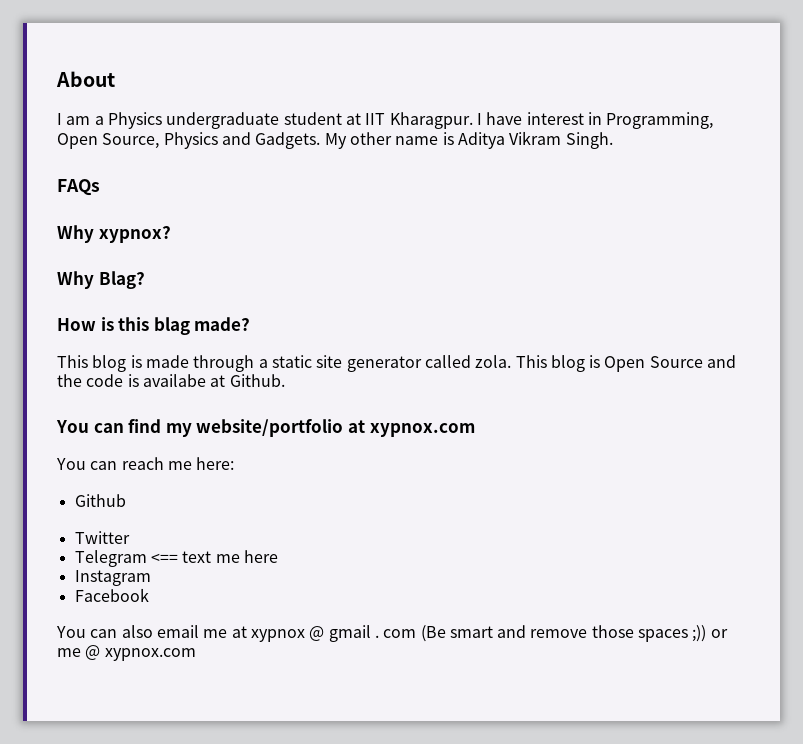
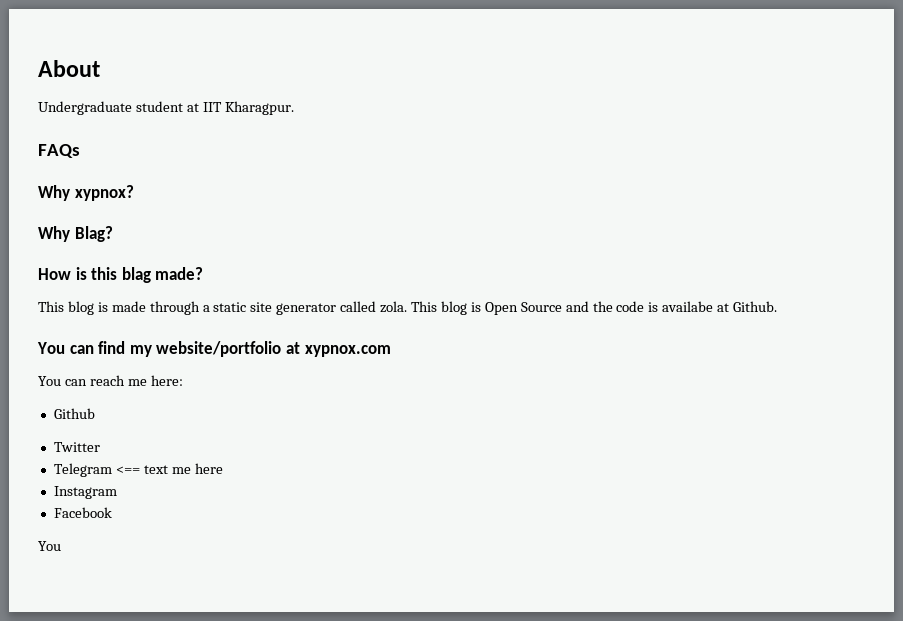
- I am a Physics undergraduate student at IIT Kharagpur. I have interest in Programming, Open Source, Physics and Gadgets. My other name is Aditya Vikram Singh.
+ Undergraduate student at IIT Kharagpur.
  Facebook
- You can also email me at xypnox @ gmail . com (Be smart and remove those spaces ;)) or me @ xypnox.com
+ You

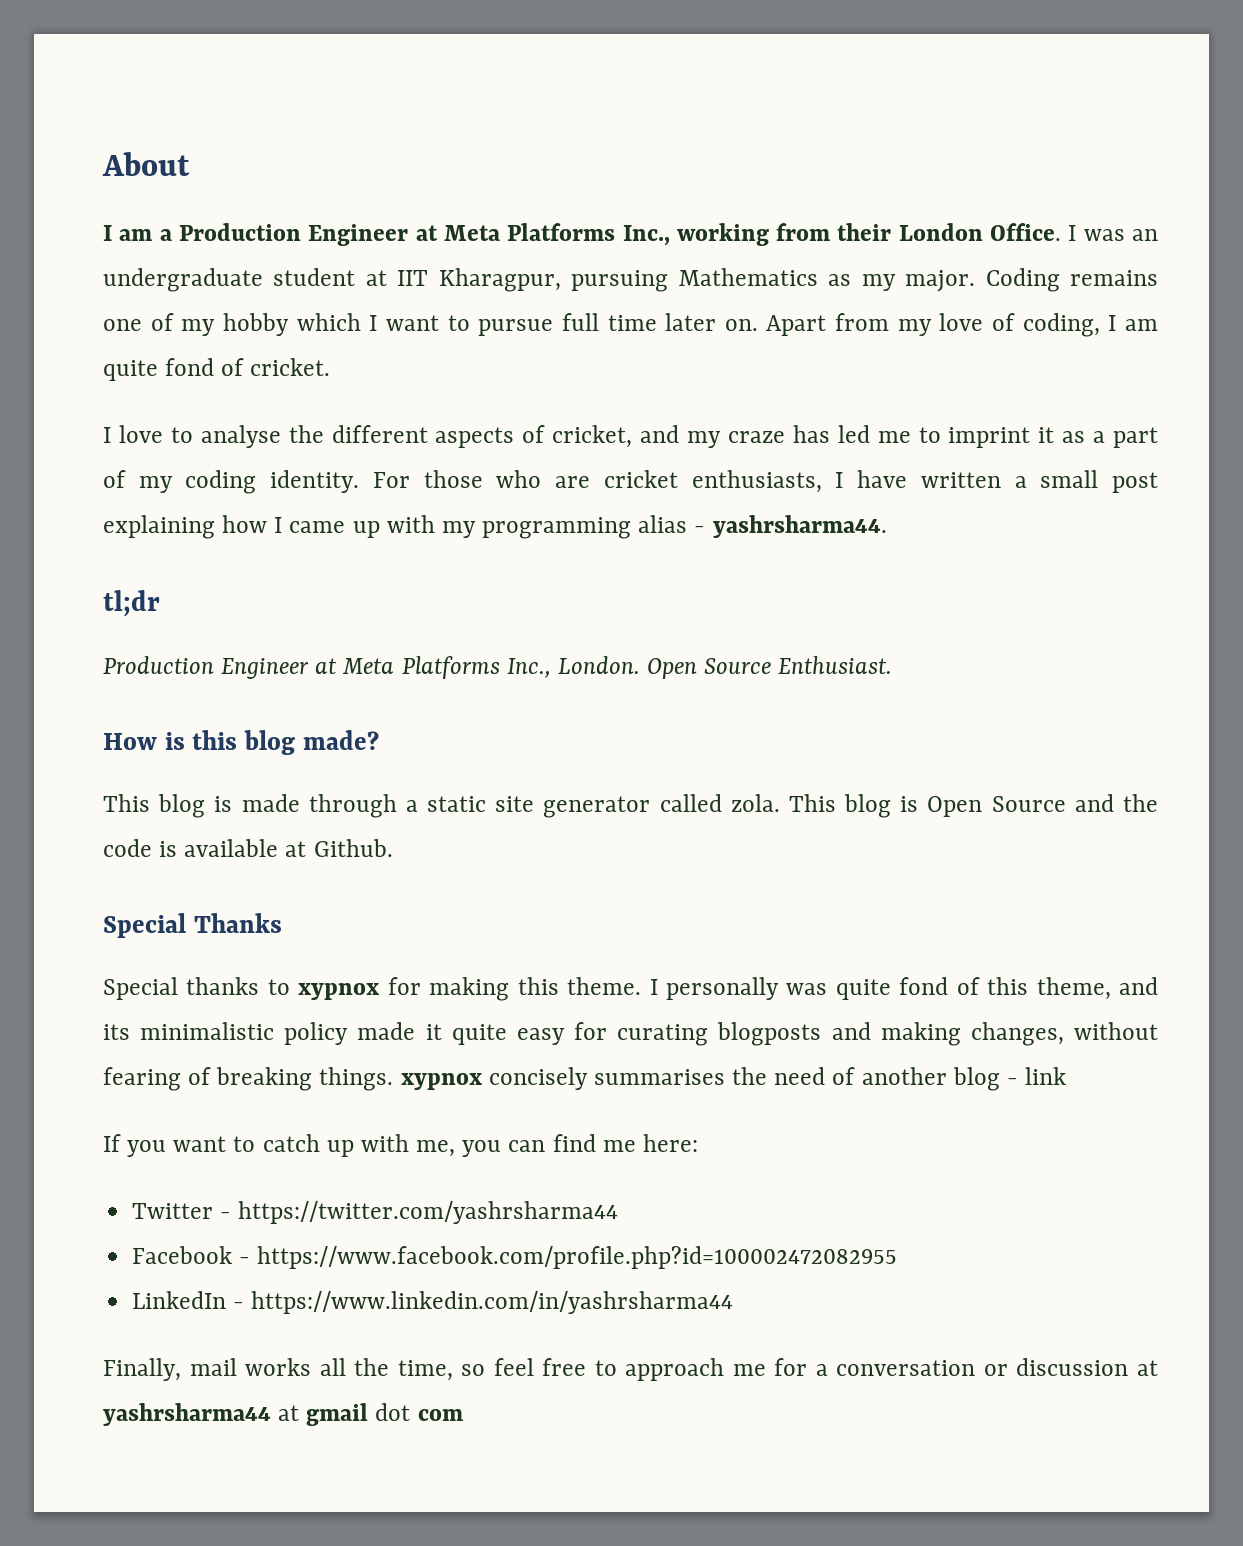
- Undergraduate student at IIT Kharagpur.
- FAQs
- Why xypnox?
- Why Blag?
+ I am a Production Engineer at Meta Platforms Inc., working from their London Office. I was an undergraduate student at IIT Kharagpur, pursuing Mathematics as my major. Coding remains one of my hobby which I want to pursue full time later on. Apart from my love of coding, I am quite fond of cricket.
+ I love to analyse the different aspects of cricket, and my craze has led me to imprint it as a part of my coding identity. For those who are cricket enthusiasts, I have written a small post explaining how I came up with my programming alias - yashrsharma44.
+ tl;dr
+ Production Engineer at Meta Platforms Inc., London. Open Source Enthusiast.
- How is this blag made?
+ How is this blog made?
- This blog is Open Source and the code is availabe at Github.
+ This blog is Open Source and the code is available at Github.
- You can find my website/portfolio at xypnox.com
- You can reach me here:
+ Special Thanks
+ Special thanks to xypnox for making this theme. I personally was quite fond of this theme, and its minimalistic policy made it quite easy for curating blogposts and making changes, without fearing of breaking things. xypnox concisely summarises the need of another blog - link
+ If you want to catch up with me, you can find me here:
- Github
- Twitter
- Telegram <== text me here
- Instagram
- Facebook
- You
+ Twitter - https://twitter.com/yashrsharma44
+ Facebook - https://www.facebook.com/profile.php?id=100002472082955
+ LinkedIn - https://www.linkedin.com/in/yashrsharma44
+ Finally, mail works all the time, so feel free to approach me for a conversation or discussion at yashrsharma44 at gmail dot com

